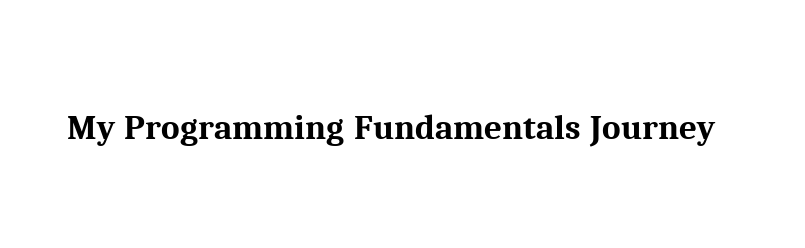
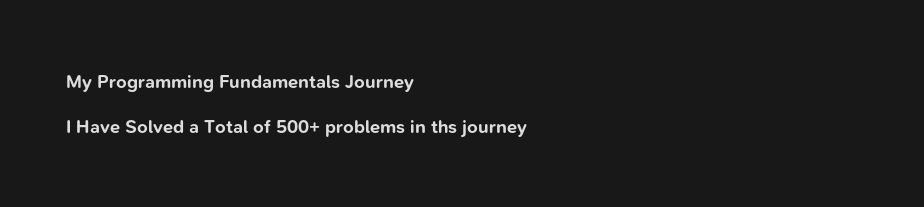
+ I Have Solved a Total of 500+ problems in ths journey

